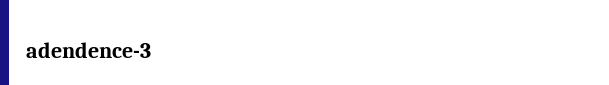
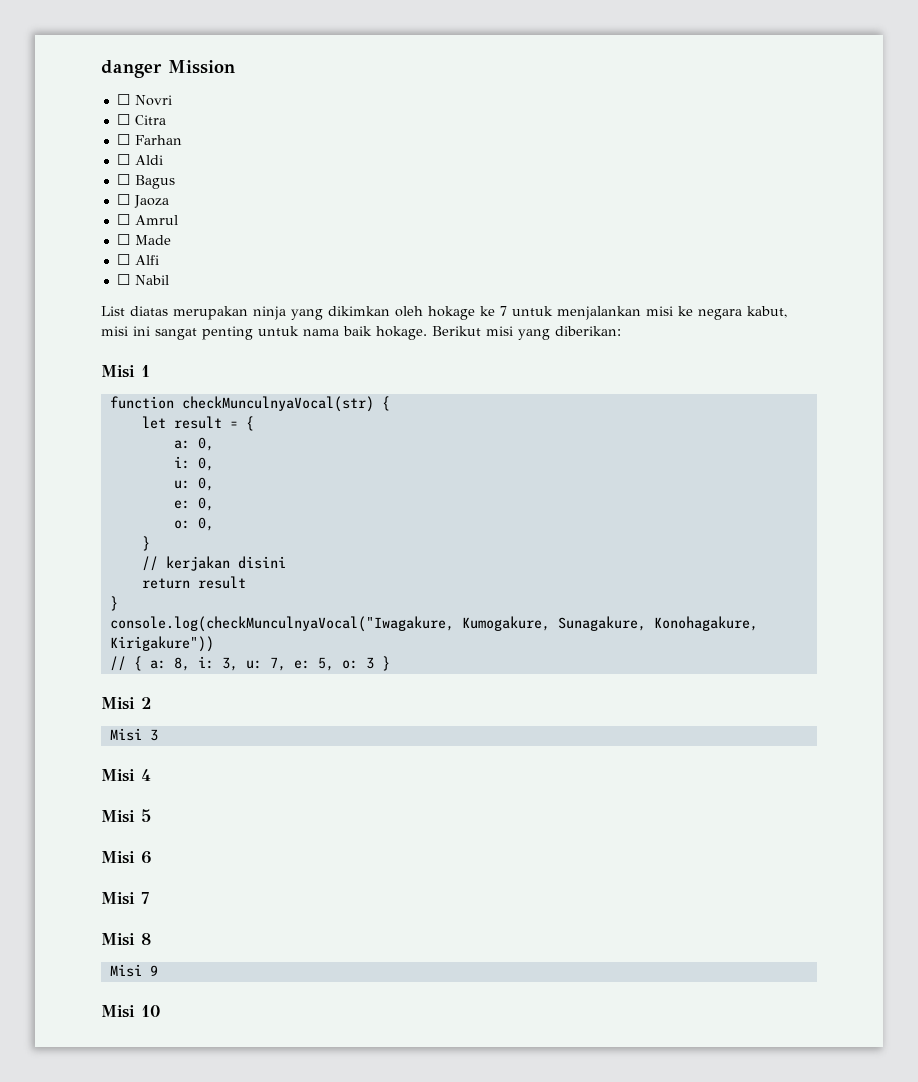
- adendence-3
+ danger Mission
+ ☐ Novri
+ ☐ Citra
+ ☐ Farhan
+ ☐ Aldi
+ ☐ Bagus
+ ☐ Jaoza
+ ☐ Amrul
+ ☐ Made
+ ☐ Alfi
+ ☐ Nabil
+ List diatas merupakan ninja yang dikimkan oleh hokage ke 7 untuk menjalankan misi ke negara kabut, misi ini sangat penting untuk nama baik hokage. Berikut misi yang diberikan:
+ Misi 1
+ function checkMunculnyaVocal(str) {
+ let result = {
+ a: 0,
+ i: 0,
+ u: 0,
+ e: 0,
+ o: 0,
+ }
+ // kerjakan disini
+ return result
+ }
+ console.log(checkMunculnyaVocal("Iwagakure, Kumogakure, Sunagakure, Konohagakure, Kirigakure"))
+ // { a: 8, i: 3, u: 7, e: 5, o: 3 }
+ Misi 2
+ Misi 3
+ Misi 4
+ Misi 5
+ Misi 6
+ Misi 7
+ Misi 8
+ Misi 9
+ Misi 10

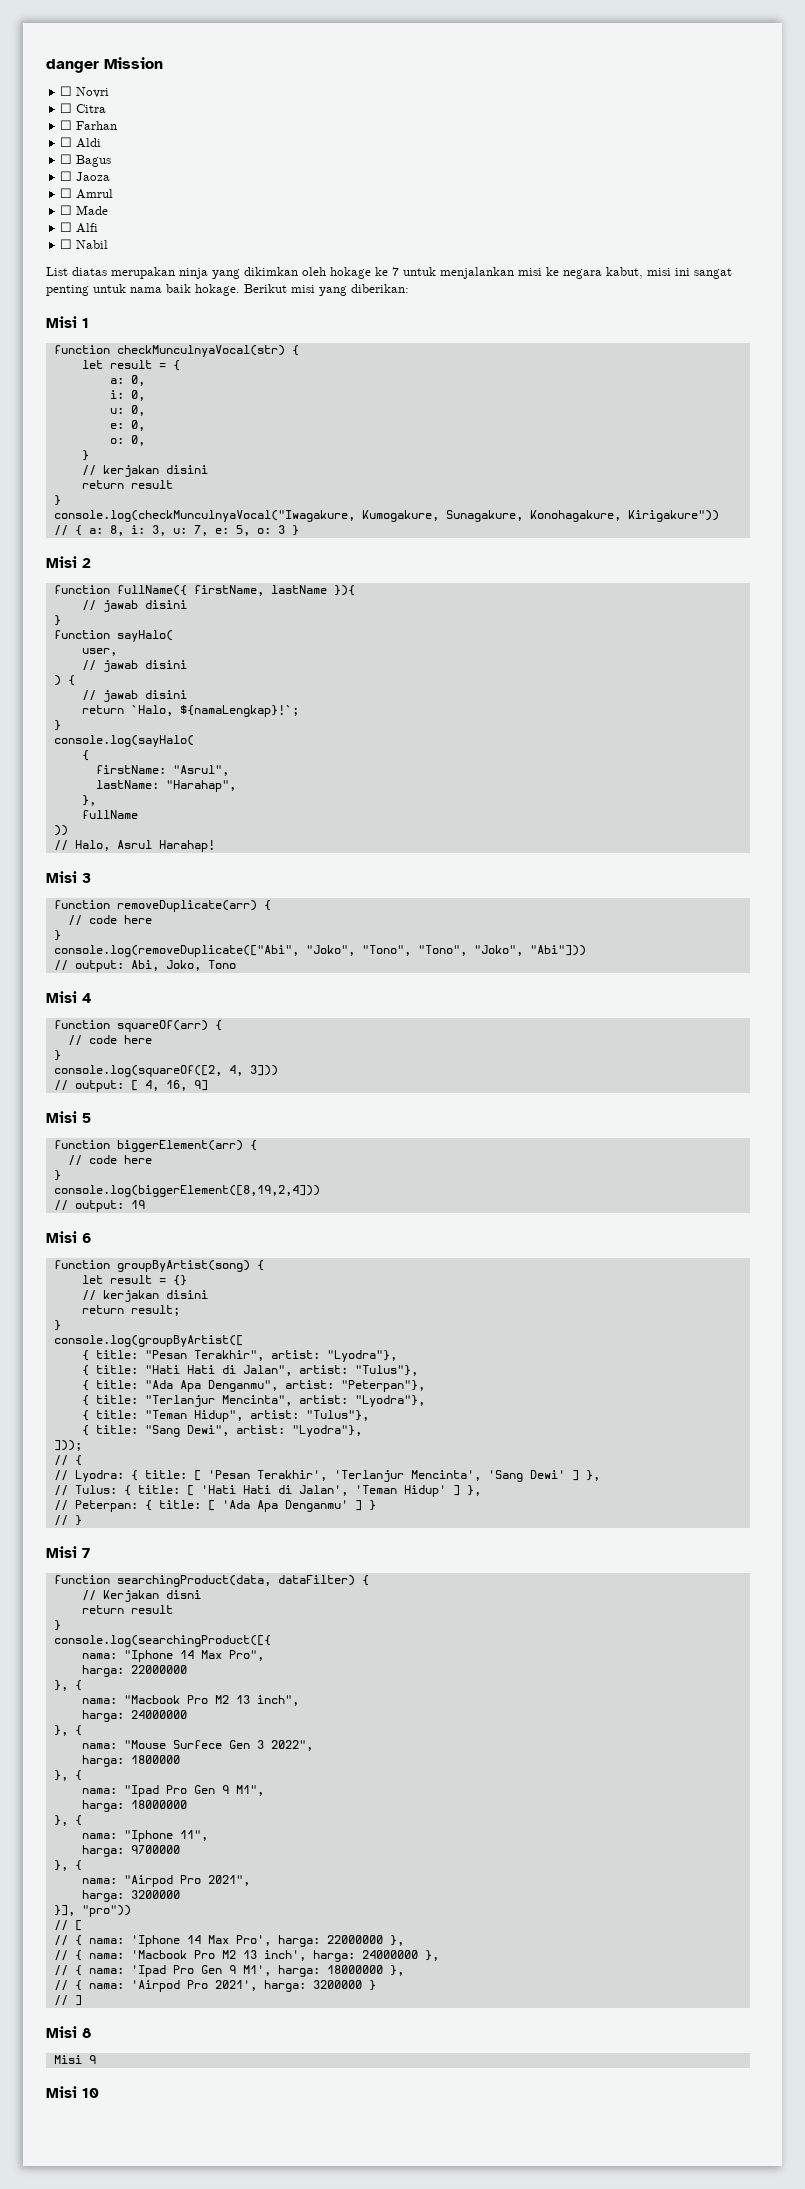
+ function fullName({ firstName, lastName }){
+ // jawab disini
+ }
+ function sayHalo(
+ user,
+ // jawab disini
+ ) {
+ // jawab disini
+ return `Halo, ${namaLengkap}!`;
+ }
+ console.log(sayHalo(
+ {
+ firstName: "Asrul",
+ lastName: "Harahap",
+ },
+ fullName
+ ))
+ // Halo, Asrul Harahap!
  Misi 3
+ function removeDuplicate(arr) {
+ // code here
+ }
+ console.log(removeDuplicate(["Abi", "Joko", "Tono", "Tono", "Joko", "Abi"]))
+ // output: Abi, Joko, Tono
  Misi 4
+ function squareOf(arr) {
+ // code here
+ }
+ console.log(squareOf([2, 4, 3]))
+ // output: [ 4, 16, 9]
  Misi 5
+ function biggerElement(arr) {
+ // code here
+ }
+ console.log(biggerElement([8,19,2,4]))
+ // output: 19
  Misi 6
+ function groupByArtist(song) {
+ let result = {}
+ // kerjakan disini
+ return result;
+ }
+ console.log(groupByArtist([
+ { title: "Pesan Terakhir", artist: "Lyodra"},
+ { title: "Hati Hati di Jalan", artist: "Tulus"},
+ { title: "Ada Apa Denganmu", artist: "Peterpan"},
+ { title: "Terlanjur Mencinta", artist: "Lyodra"},
+ { title: "Teman Hidup", artist: "Tulus"},
+ { title: "Sang Dewi", artist: "Lyodra"},
+ ]));
+ // {
+ // Lyodra: { title: [ 'Pesan Terakhir', 'Terlanjur Mencinta', 'Sang Dewi' ] },
+ // Tulus: { title: [ 'Hati Hati di Jalan', 'Teman Hidup' ] },
+ // Peterpan: { title: [ 'Ada Apa Denganmu' ] }
+ // }
  Misi 7
+ function searchingProduct(data, dataFilter) {
+ // Kerjakan disni
+ return result
+ }
+ console.log(searchingProduct([{
+ nama: "Iphone 14 Max Pro",
+ harga: 22000000
+ }, {
+ nama: "Macbook Pro M2 13 inch",
+ harga: 24000000
+ }, {
+ nama: "Mouse Surfece Gen 3 2022",
+ harga: 1800000
+ }, {
+ nama: "Ipad Pro Gen 9 M1",
+ harga: 18000000
+ }, {
+ nama: "Iphone 11",
+ harga: 9700000
+ }, {
+ nama: "Airpod Pro 2021",
+ harga: 3200000
+ }], "pro"))
+ // [
+ // { nama: 'Iphone 14 Max Pro', harga: 22000000 },
+ // { nama: 'Macbook Pro M2 13 inch', harga: 24000000 },
+ // { nama: 'Ipad Pro Gen 9 M1', harga: 18000000 },
+ // { nama: 'Airpod Pro 2021', harga: 3200000 }
+ // ]

